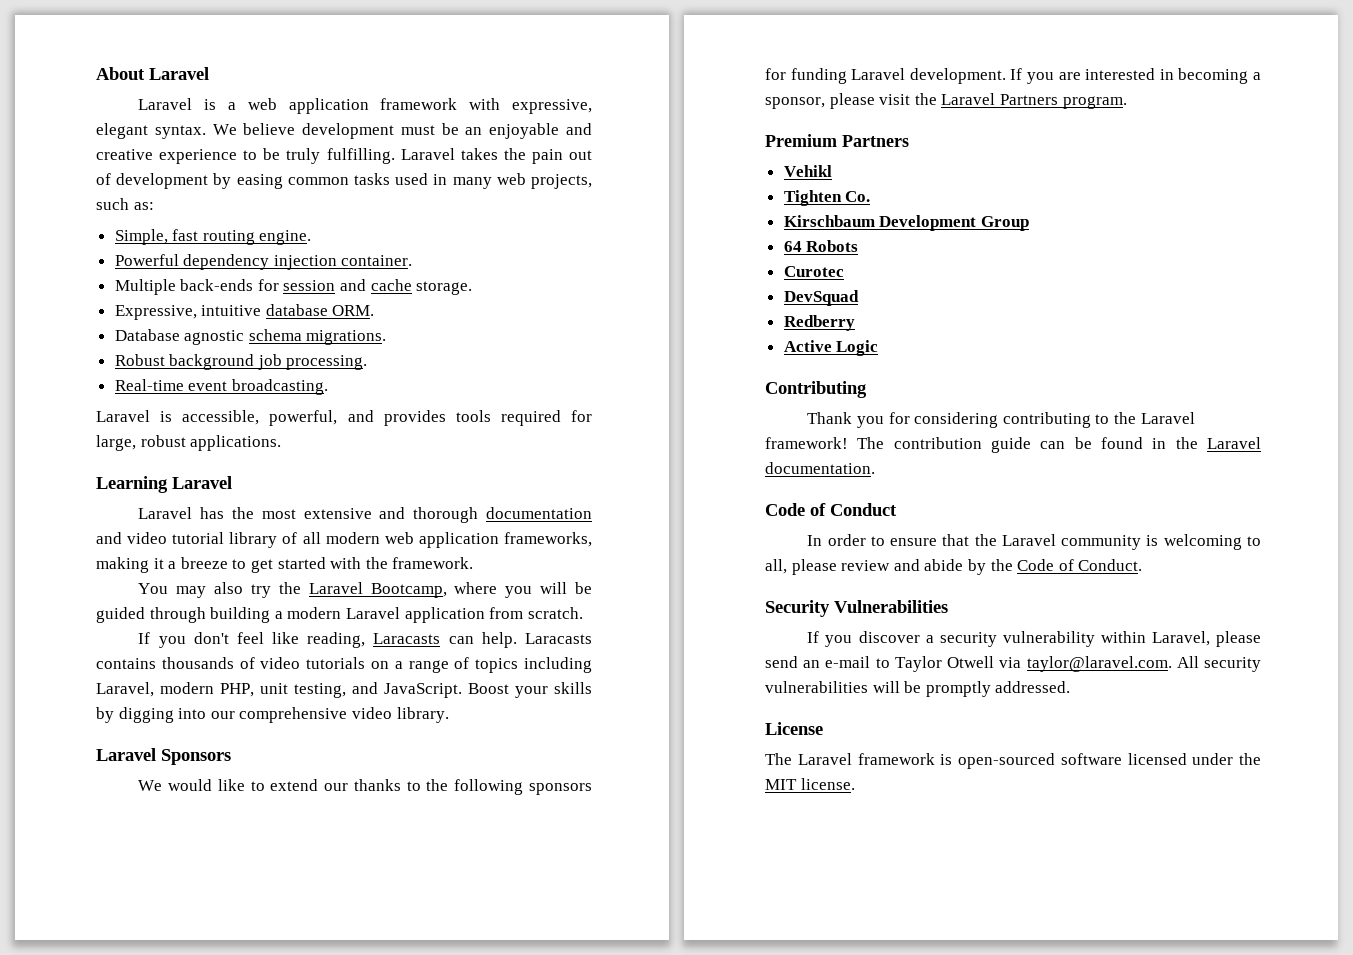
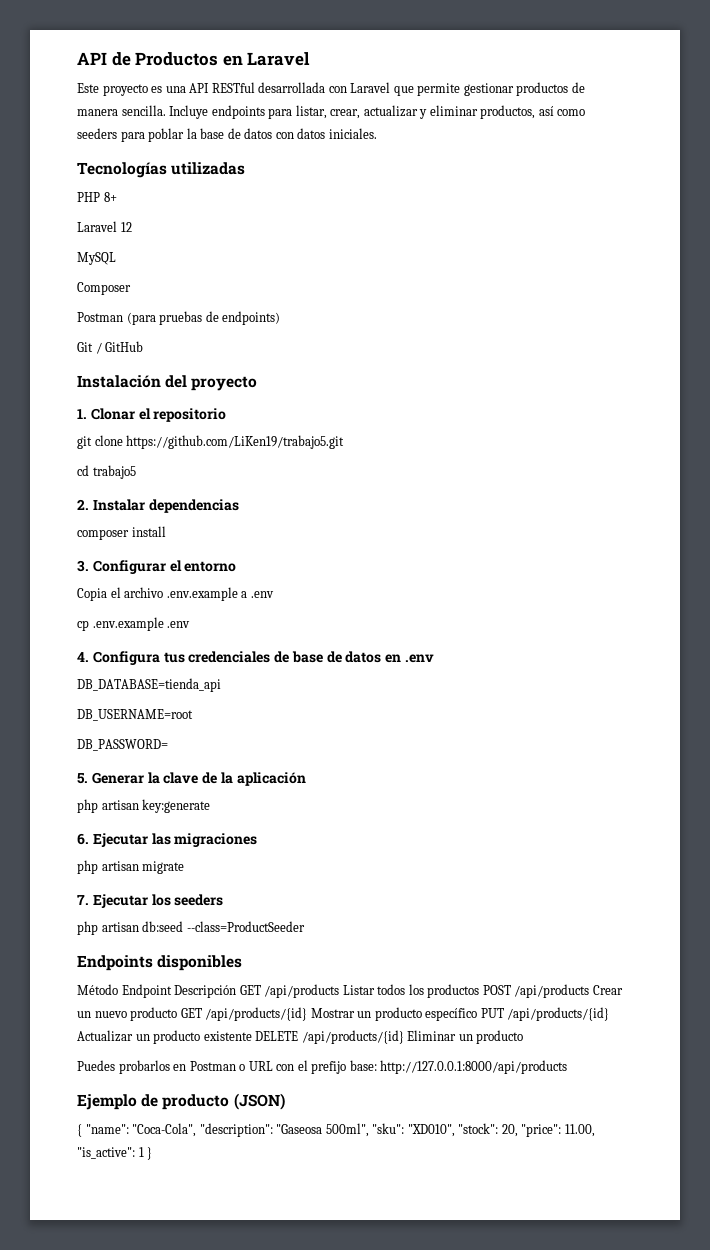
- About Laravel
- Laravel is a web application framework with expressive, elegant syntax. We believe development must be an enjoyable and creative experience to be truly fulfilling. Laravel takes the pain out of development by easing common tasks used in many web projects, such as:
- Simple, fast routing engine.
- Powerful dependency injection container.
- Multiple back-ends for session and cache storage.
- Expressive, intuitive database ORM.
- Database agnostic schema migrations.
- Robust background job processing.
- Real-time event broadcasting.
- Laravel is accessible, powerful, and provides tools required for large, robust applications.
- Learning Laravel
- Laravel has the most extensive and thorough documentation and video tutorial library of all modern web application frameworks, making it a breeze to get started with the framework.
- You may also try the Laravel Bootcamp, where you will be guided through building a modern Laravel application from scratch.
- If you don't feel like reading, Laracasts can help. Laracasts contains thousands of video tutorials on a range of topics including Laravel, modern PHP, unit testing, and JavaScript. Boost your skills by digging into our comprehensive video library.
- Laravel Sponsors
- We would like to extend our thanks to the following sponsors for funding Laravel development. If you are interested in becoming a sponsor, please visit the Laravel Partners program.
- Premium Partners
- Vehikl
- Tighten Co.
- Kirschbaum Development Group
- 64 Robots
- Curotec
- DevSquad
- Redberry
- Active Logic
- Contributing
- Thank you for considering contributing to the Laravel framework! The contribution guide can be found in the Laravel documentation.
- Code of Conduct
- In order to ensure that the Laravel community is welcoming to all, please review and abide by the Code of Conduct.
- Security Vulnerabilities
- If you discover a security vulnerability within Laravel, please send an e-mail to Taylor Otwell via taylor@laravel.com. All security vulnerabilities will be promptly addressed.
- License
- The Laravel framework is open-sourced software licensed under the MIT license.
+ API de Productos en Laravel
+ Este proyecto es una API RESTful desarrollada con Laravel que permite gestionar productos de manera sencilla. Incluye endpoints para listar, crear, actualizar y eliminar productos, así como seeders para poblar la base de datos con datos iniciales.
+ Tecnologías utilizadas
+ PHP 8+
+ Laravel 12
+ MySQL
+ Composer
+ Postman (para pruebas de endpoints)
+ Git / GitHub
+ Instalación del proyecto
+ 1. Clonar el repositorio
+ git clone https://github.com/LiKen19/trabajo5.git
+ cd trabajo5
+ 2. Instalar dependencias
+ composer install
+ 3. Configurar el entorno
+ Copia el archivo .env.example a .env
+ cp .env.example .env
+ 4. Configura tus credenciales de base de datos en .env
+ DB_DATABASE=tienda_api
+ DB_USERNAME=root
+ DB_PASSWORD=
+ 5. Generar la clave de la aplicación
+ php artisan key:generate
+ 6. Ejecutar las migraciones
+ php artisan migrate
+ 7. Ejecutar los seeders
+ php artisan db:seed --class=ProductSeeder
+ Endpoints disponibles
+ Método Endpoint Descripción GET /api/products Listar todos los productos POST /api/products Crear un nuevo producto GET /api/products/{id} Mostrar un producto específico PUT /api/products/{id} Actualizar un producto existente DELETE /api/products/{id} Eliminar un producto
+ Puedes probarlos en Postman o URL con el prefijo base: http://127.0.0.1:8000/api/products
+ Ejemplo de producto (JSON)
+ { "name": "Coca-Cola", "description": "Gaseosa 500ml", "sku": "XD010", "stock": 20, "price": 11.00, "is_active": 1 }

